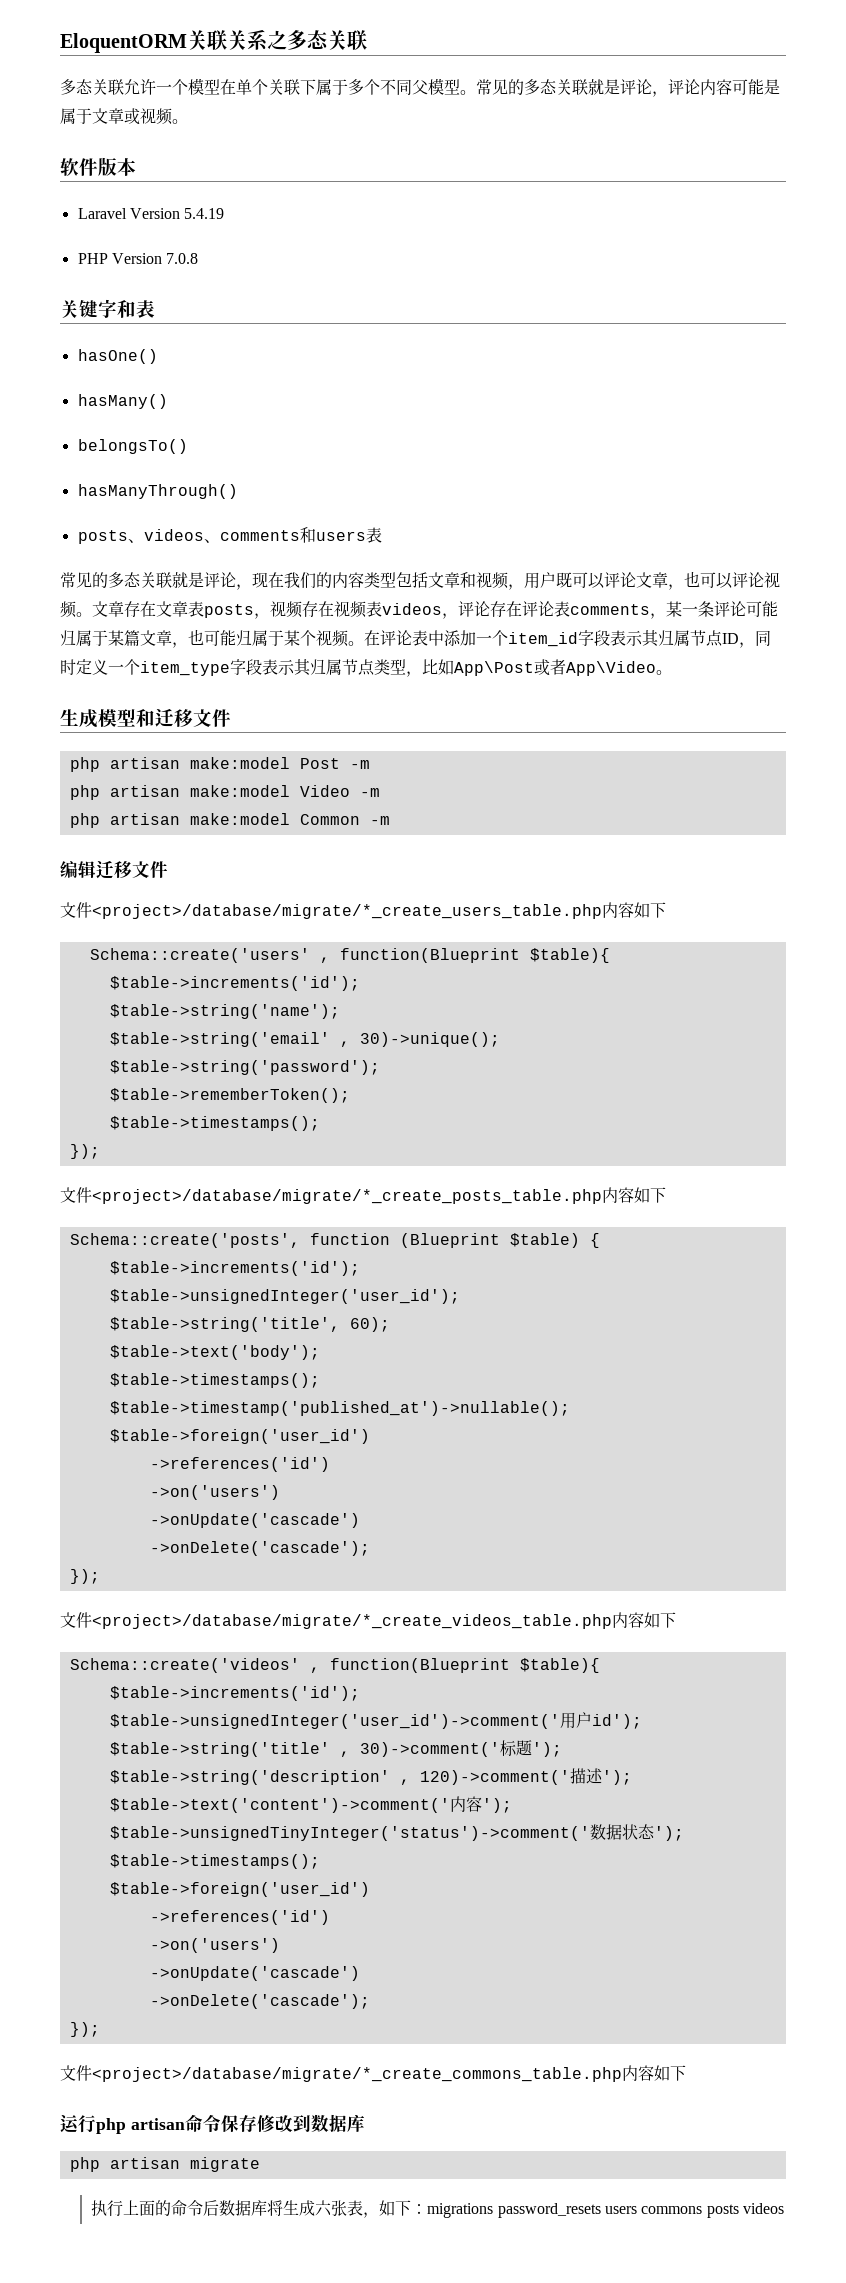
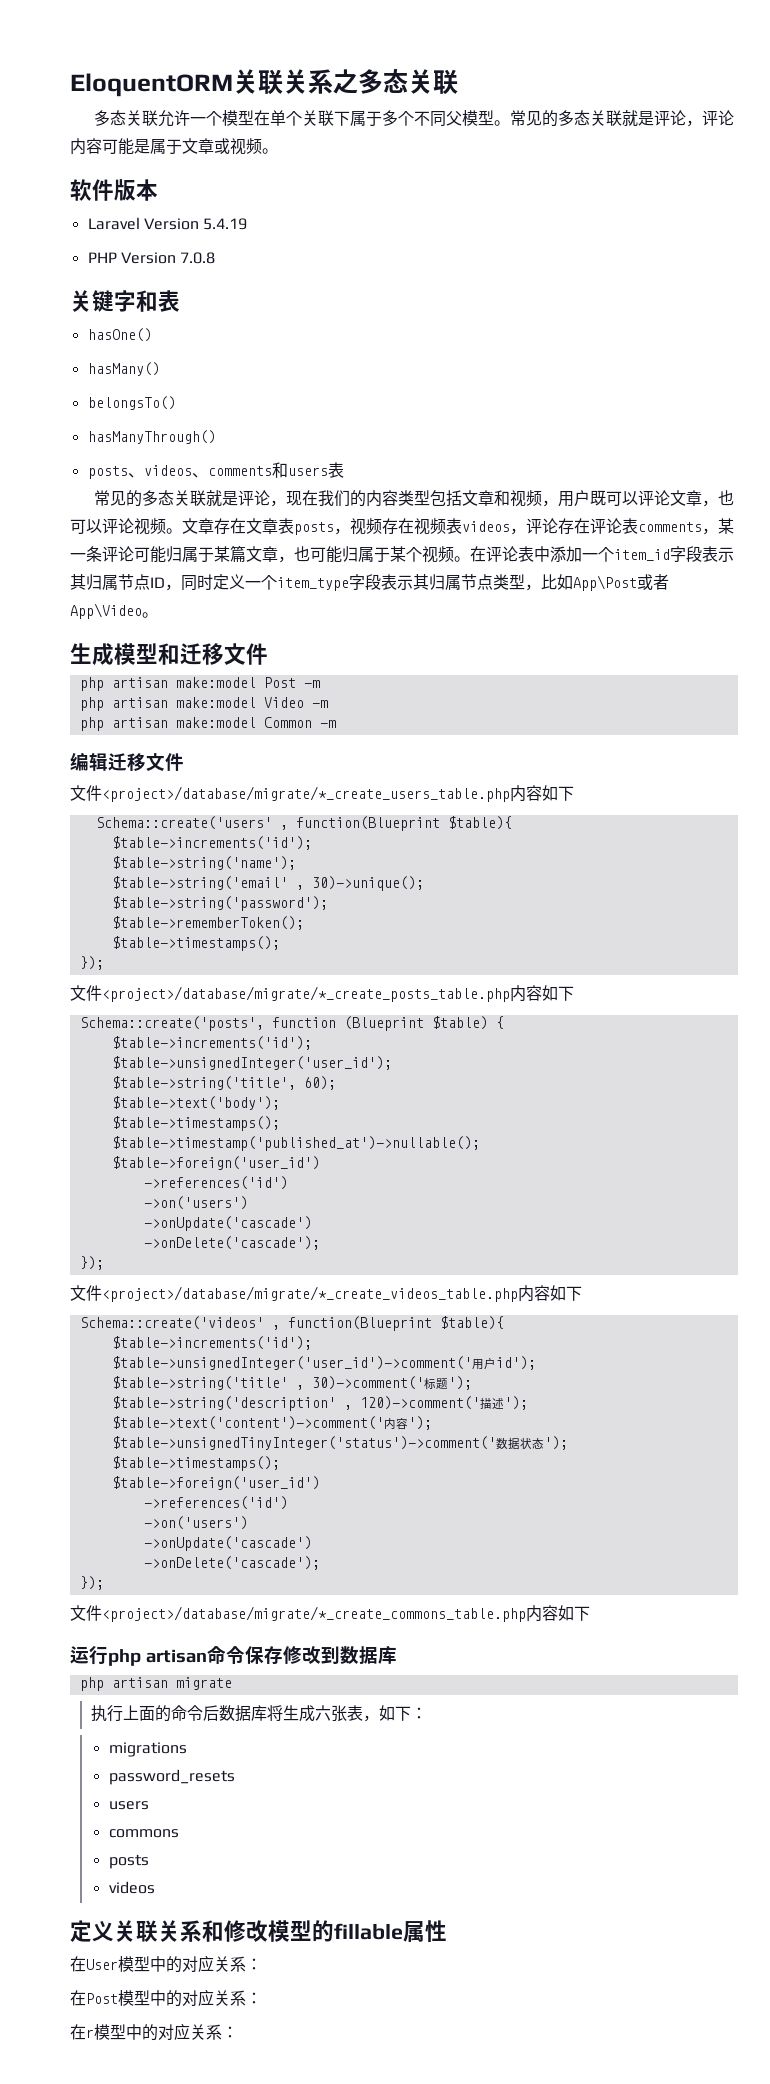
- 执行上面的命令后数据库将生成六张表，如下：migrations password_resets users commons posts videos
+ 执行上面的命令后数据库将生成六张表，如下：
+ migrations
+ password_resets
+ users
+ commons
+ posts
+ videos
+ 定义关联关系和修改模型的fillable属性
+ 在User模型中的对应关系：
+ 在Post模型中的对应关系：
+ 在r模型中的对应关系：

